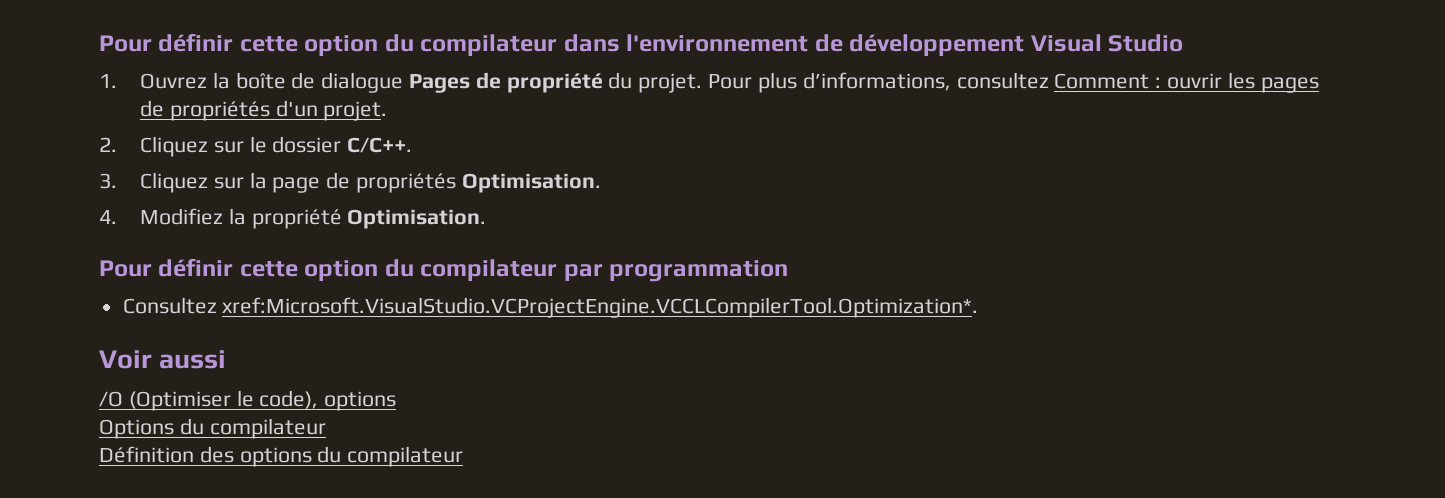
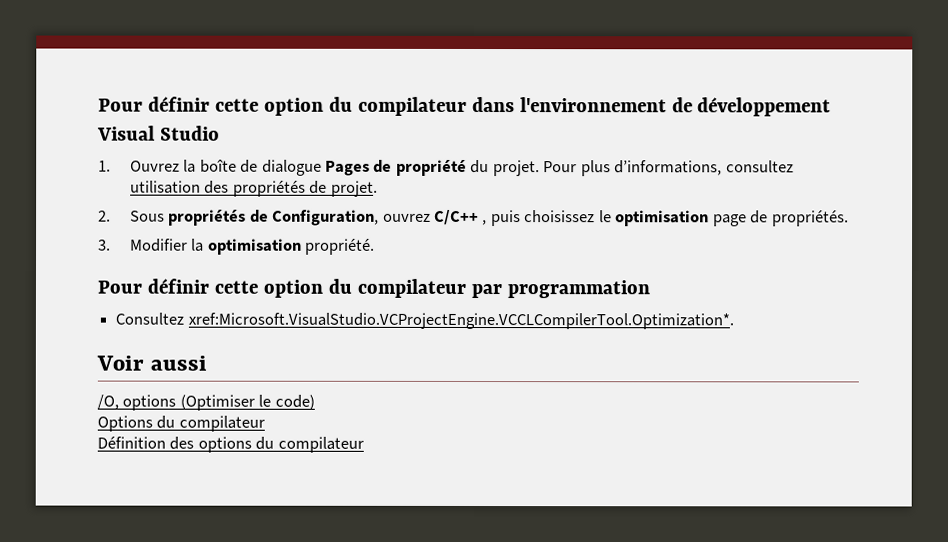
- Pour plus d’informations, consultez Comment : ouvrir les pages de propriétés d'un projet.
- 2. Cliquez sur le dossier C/C++.
- 3. Cliquez sur la page de propriétés Optimisation.
- 4. Modifiez la propriété Optimisation.
+ Pour plus d’informations, consultez utilisation des propriétés de projet.
+ 2. Sous propriétés de Configuration, ouvrez C/C++ , puis choisissez le optimisation page de propriétés.
+ 3. Modifier la optimisation propriété.
- /O (Optimiser le code), options
+ /O, options (Optimiser le code)

